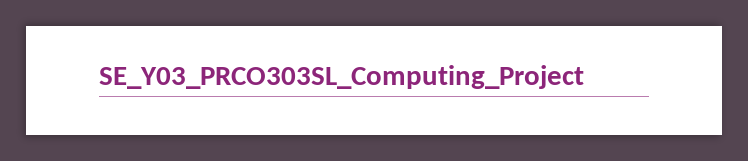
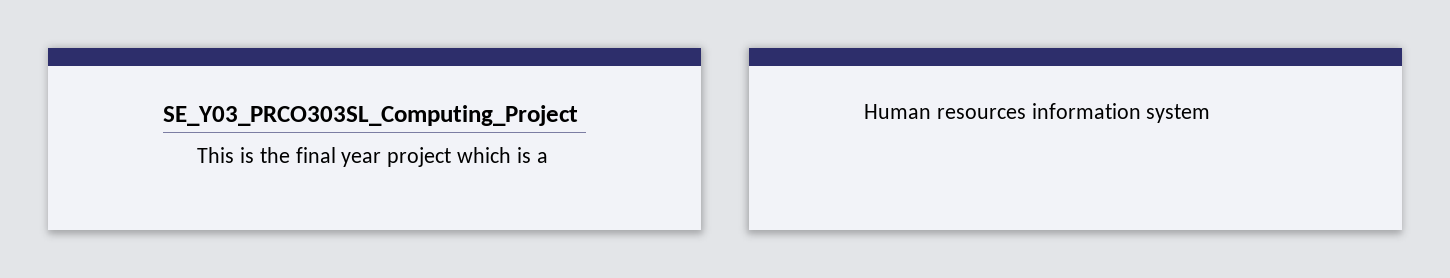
+ This is the final year project which is a Human resources information system

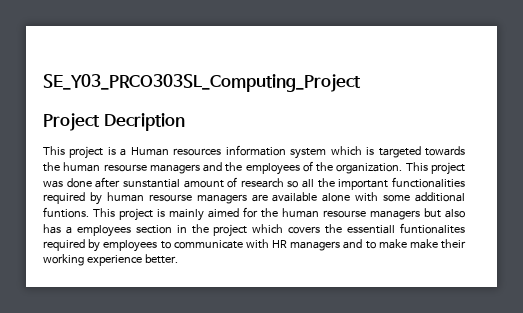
- This is the final year project which is a Human resources information system
+ Project Decription
+ This project is a Human resources information system which is targeted towards the human resourse managers and the employees of the organization. This project was done after sunstantial amount of research so all the important functionalities required by human resourse managers are available alone with some additional funtions. This project is mainly aimed for the human resourse managers but also has a employees section in the project which covers the essentiall funtionalites required by employees to communicate with HR managers and to make make their working experience better.

